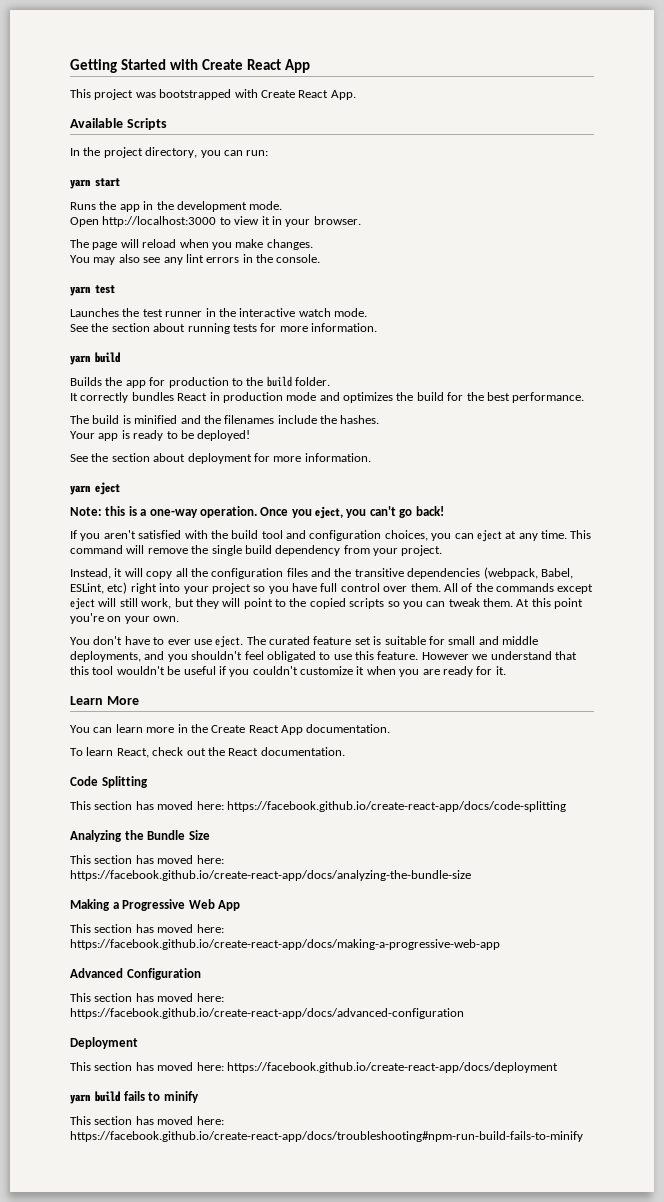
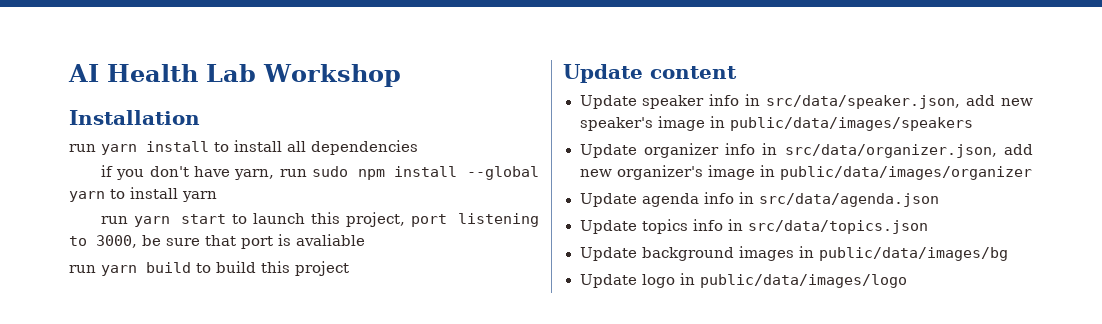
- Getting Started with Create React App
- This project was bootstrapped with Create React App.
- Available Scripts
- In the project directory, you can run:
- yarn start
- Runs the app in the development mode.
- Open http://localhost:3000 to view it in your browser.
- The page will reload when you make changes.
- You may also see any lint errors in the console.
- yarn test
- Launches the test runner in the interactive watch mode.
- See the section about running tests for more information.
- yarn build
- Builds the app for production to the build folder.
- It correctly bundles React in production mode and optimizes the build for the best performance.
- The build is minified and the filenames include the hashes.
- Your app is ready to be deployed!
- See the section about deployment for more information.
- yarn eject
- Note: this is a one-way operation. Once you eject, you can't go back!
- If you aren't satisfied with the build tool and configuration choices, you can eject at any time. This command will remove the single build dependency from your project.
- Instead, it will copy all the configuration files and the transitive dependencies (webpack, Babel, ESLint, etc) right into your project so you have full control over them. All of the commands except eject will still work, but they will point to the copied scripts so you can tweak them. At this point you're on your own.
- You don't have to ever use eject. The curated feature set is suitable for small and middle deployments, and you shouldn't feel obligated to use this feature. However we understand that this tool wouldn't be useful if you couldn't customize it when you are ready for it.
- Learn More
- You can learn more in the Create React App documentation.
- To learn React, check out the React documentation.
- Code Splitting
- This section has moved here: https://facebook.github.io/create-react-app/docs/code-splitting
- Analyzing the Bundle Size
- This section has moved here: https://facebook.github.io/create-react-app/docs/analyzing-the-bundle-size
- Making a Progressive Web App
- This section has moved here: https://facebook.github.io/create-react-app/docs/making-a-progressive-web-app
- Advanced Configuration
- This section has moved here: https://facebook.github.io/create-react-app/docs/advanced-configuration
- Deployment
- This section has moved here: https://facebook.github.io/create-react-app/docs/deployment
- yarn build fails to minify
- This section has moved here: https://facebook.github.io/create-react-app/docs/troubleshooting#npm-run-build-fails-to-minify
+ AI Health Lab Workshop
+ Installation
+ run yarn install to install all dependencies
+ if you don't have yarn, run sudo npm install --global yarn to install yarn
+ run yarn start to launch this project, port listening to 3000, be sure that port is avaliable
+ run yarn build to build this project
+ Update content
+ Update speaker info in src/data/speaker.json, add new speaker's image in public/data/images/speakers
+ Update organizer info in src/data/organizer.json, add new organizer's image in public/data/images/organizer
+ Update agenda info in src/data/agenda.json
+ Update topics info in src/data/topics.json
+ Update background images in public/data/images/bg
+ Update logo in public/data/images/logo

